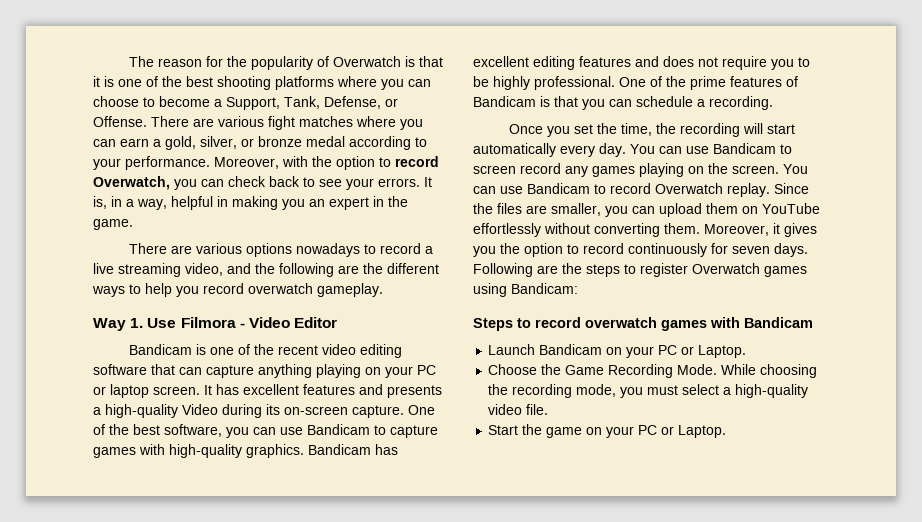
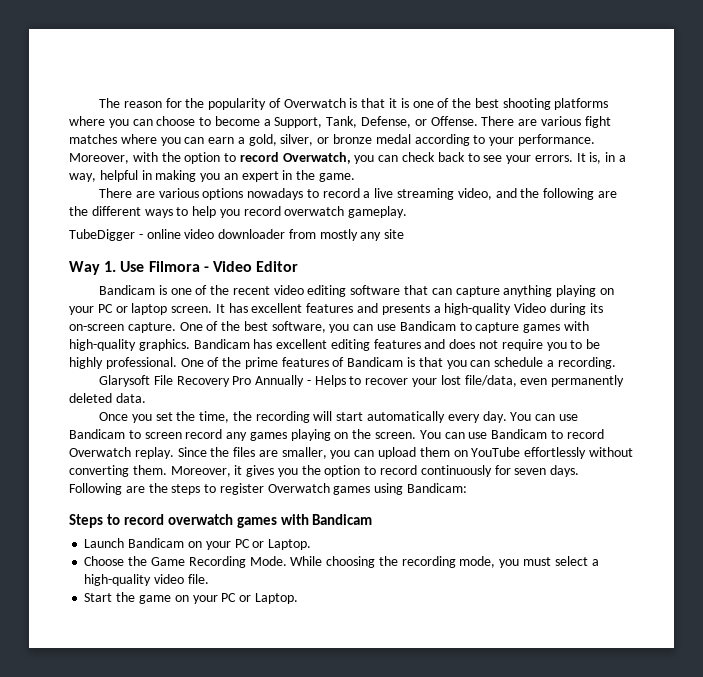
+ TubeDigger - online video downloader from mostly any site
+ Glarysoft File Recovery Pro Annually - Helps to recover your lost file/data, even permanently deleted data.

